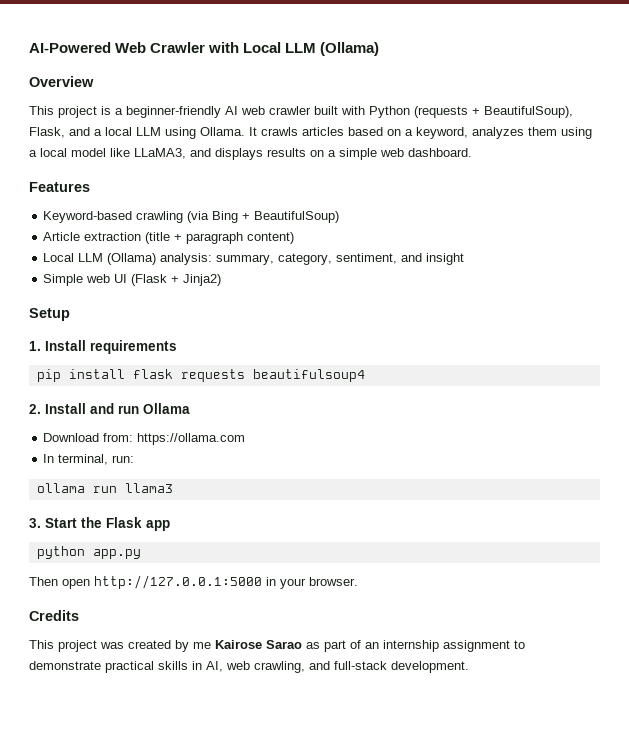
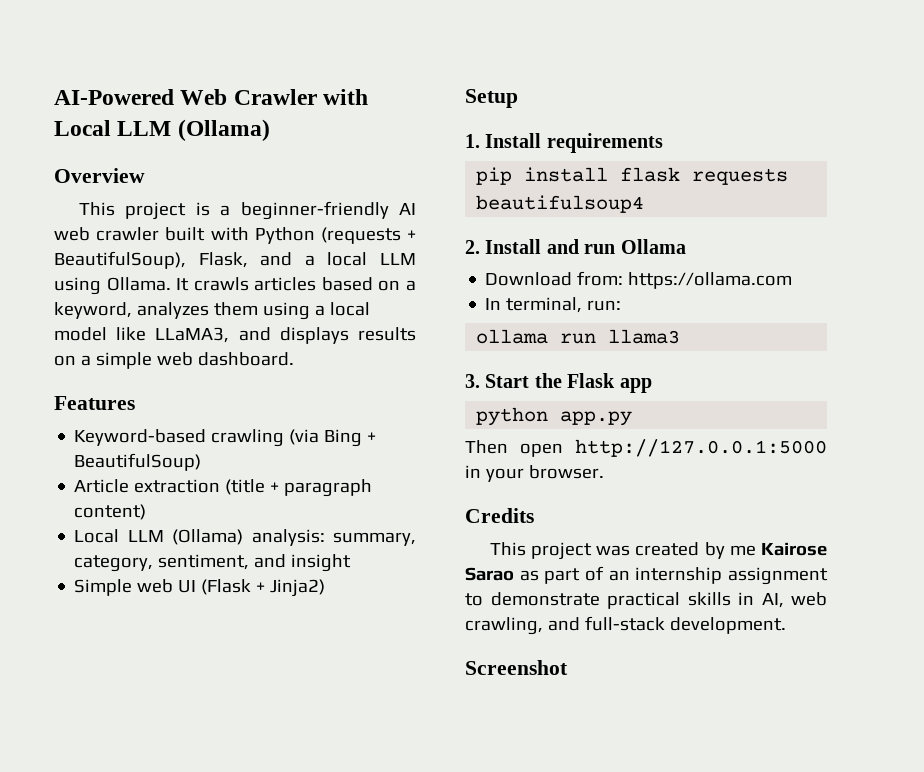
+ Screenshot

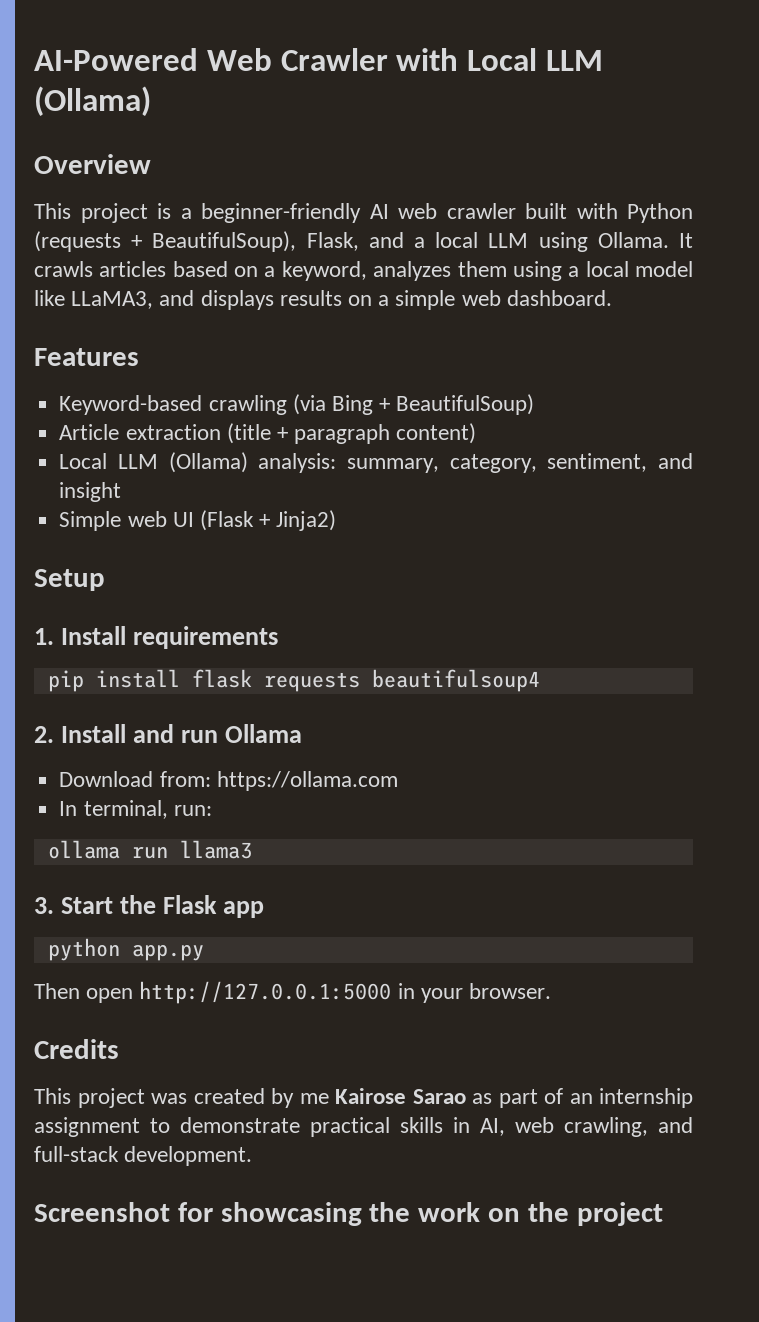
- Screenshot
+ Screenshot for showcasing the work on the project

